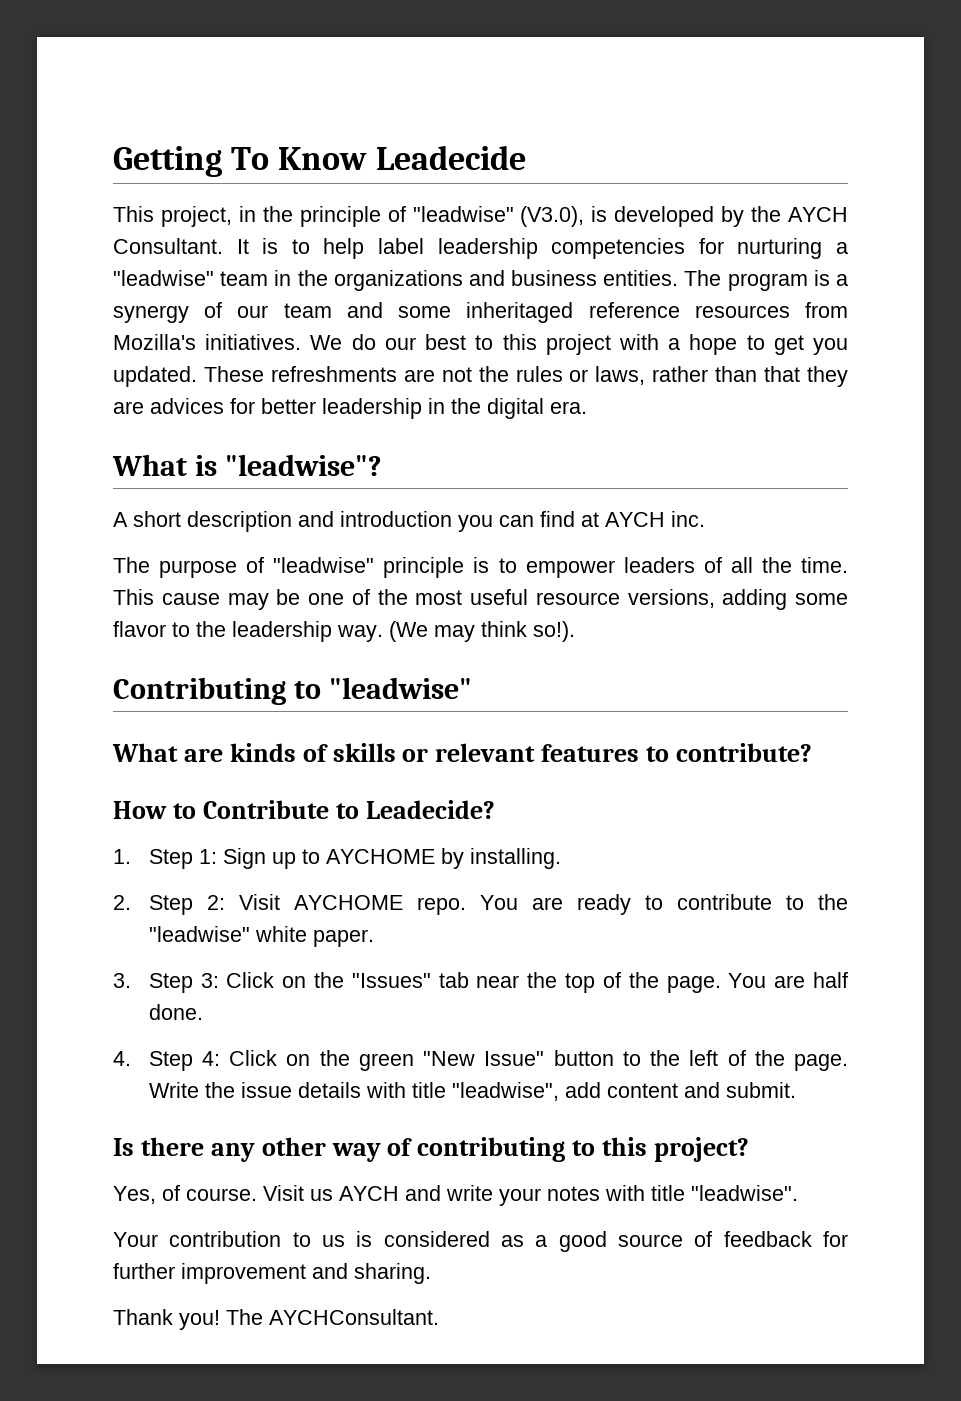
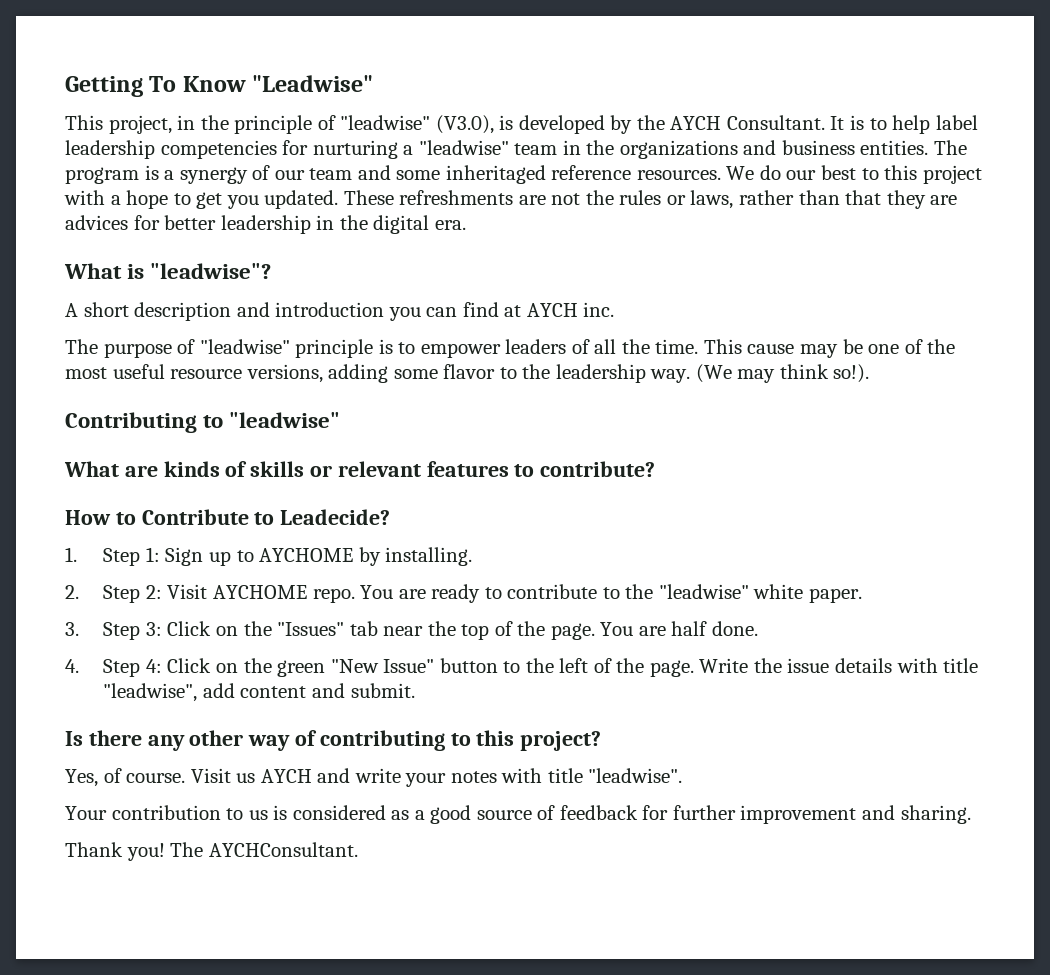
- Getting To Know Leadecide
+ Getting To Know "Leadwise"
- The program is a synergy of our team and some inheritaged reference resources from Mozilla's initiatives.
+ The program is a synergy of our team and some inheritaged reference resources.

